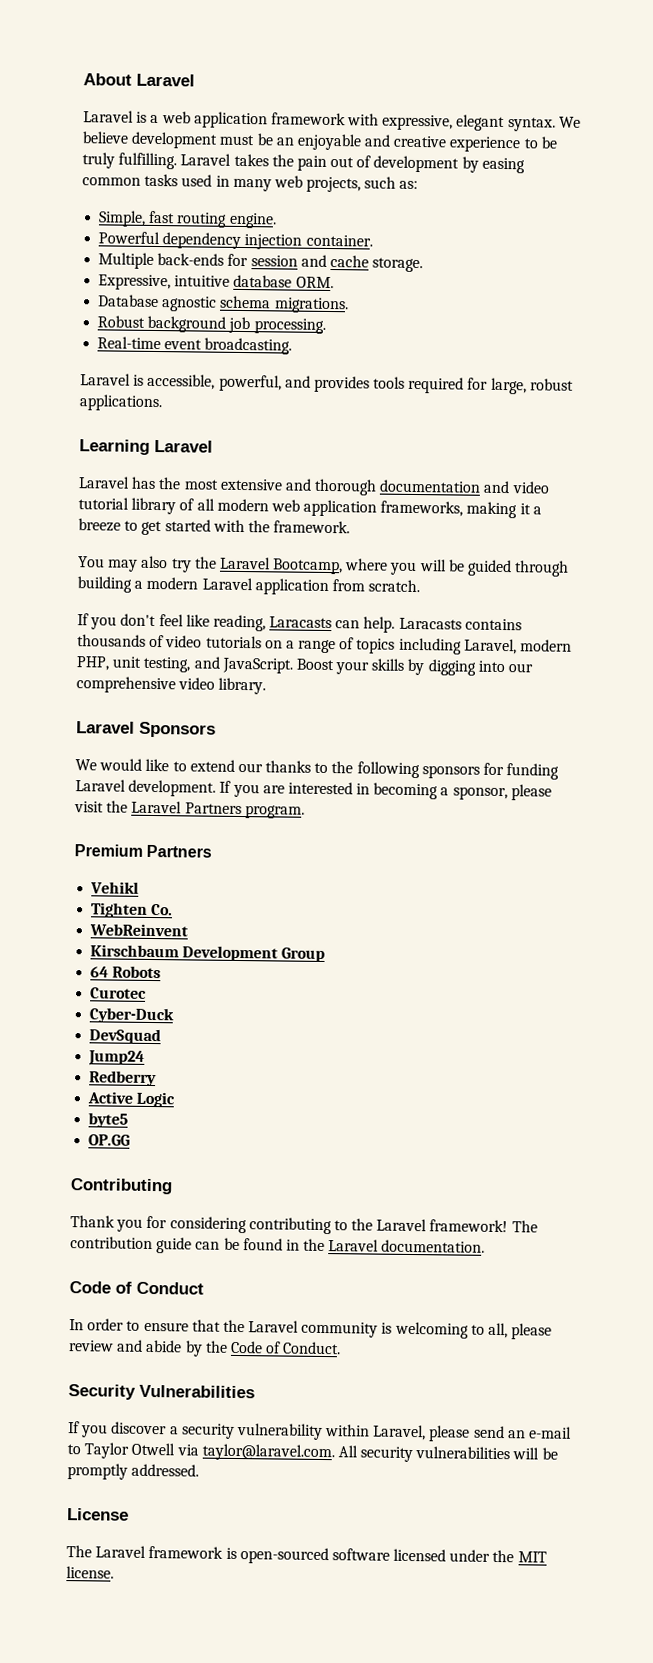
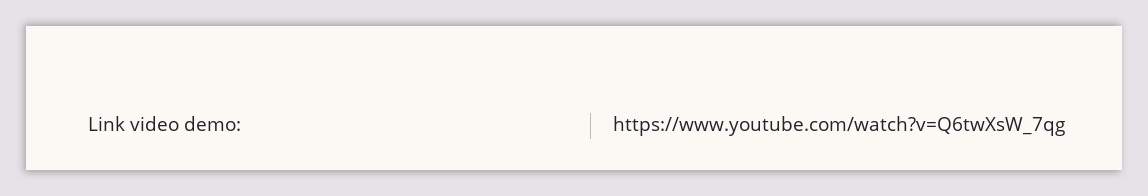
- About Laravel
- Laravel is a web application framework with expressive, elegant syntax. We believe development must be an enjoyable and creative experience to be truly fulfilling. Laravel takes the pain out of development by easing common tasks used in many web projects, such as:
- Simple, fast routing engine.
- Powerful dependency injection container.
- Multiple back-ends for session and cache storage.
- Expressive, intuitive database ORM.
- Database agnostic schema migrations.
- Robust background job processing.
- Real-time event broadcasting.
- Laravel is accessible, powerful, and provides tools required for large, robust applications.
- Learning Laravel
- Laravel has the most extensive and thorough documentation and video tutorial library of all modern web application frameworks, making it a breeze to get started with the framework.
- You may also try the Laravel Bootcamp, where you will be guided through building a modern Laravel application from scratch.
- If you don't feel like reading, Laracasts can help. Laracasts contains thousands of video tutorials on a range of topics including Laravel, modern PHP, unit testing, and JavaScript. Boost your skills by digging into our comprehensive video library.
- Laravel Sponsors
- We would like to extend our thanks to the following sponsors for funding Laravel development. If you are interested in becoming a sponsor, please visit the Laravel Partners program.
- Premium Partners
- Vehikl
- Tighten Co.
- WebReinvent
- Kirschbaum Development Group
- 64 Robots
- Curotec
- Cyber-Duck
- DevSquad
- Jump24
- Redberry
- Active Logic
- byte5
- OP.GG
- Contributing
- Thank you for considering contributing to the Laravel framework! The contribution guide can be found in the Laravel documentation.
- Code of Conduct
- In order to ensure that the Laravel community is welcoming to all, please review and abide by the Code of Conduct.
- Security Vulnerabilities
- If you discover a security vulnerability within Laravel, please send an e-mail to Taylor Otwell via taylor@laravel.com. All security vulnerabilities will be promptly addressed.
- License
- The Laravel framework is open-sourced software licensed under the MIT license.
+ Link video demo: https://www.youtube.com/watch?v=Q6twXsW_7qg

